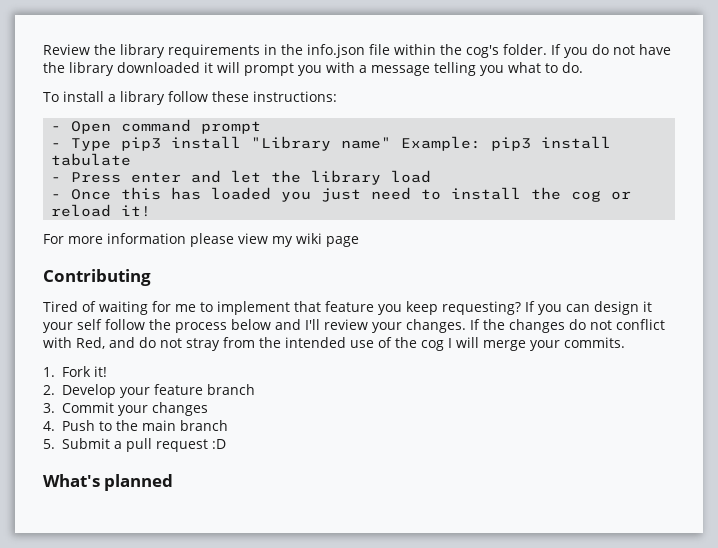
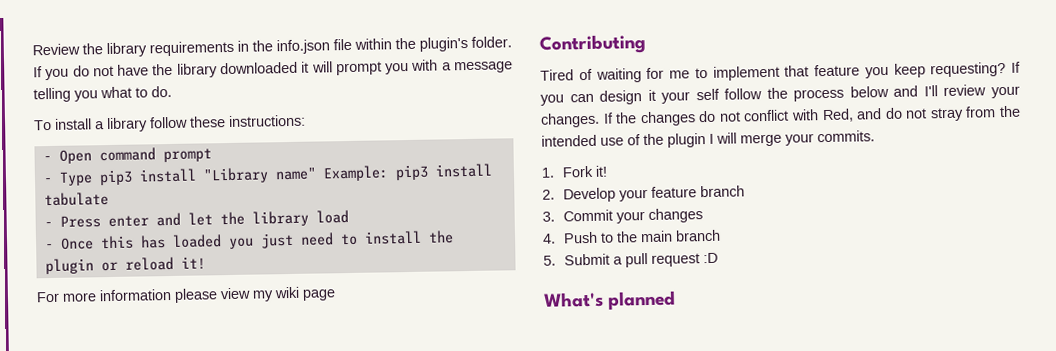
- Review the library requirements in the info.json file within the cog's folder.
+ Review the library requirements in the info.json file within the plugin's folder.
- - Once this has loaded you just need to install the cog or reload it!
+ - Once this has loaded you just need to install the plugin or reload it!
- If the changes do not conflict with Red, and do not stray from the intended use of the cog I will merge your commits.
+ If the changes do not conflict with Red, and do not stray from the intended use of the plugin I will merge your commits.

